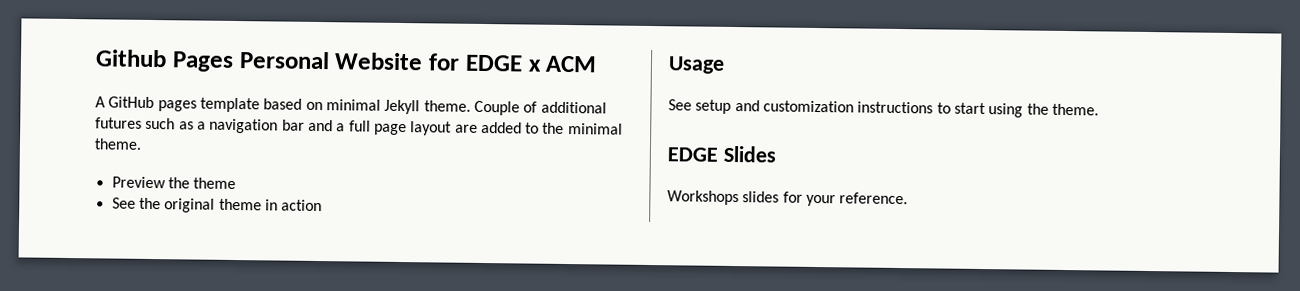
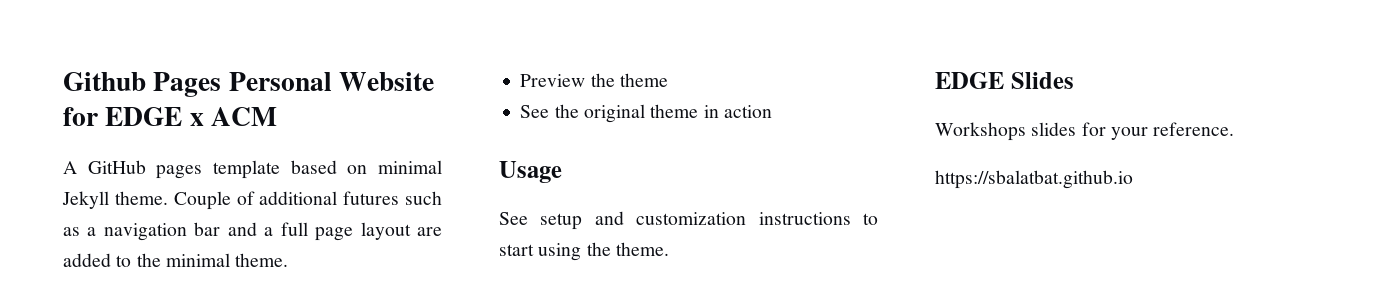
+ https://sbalatbat.github.io

